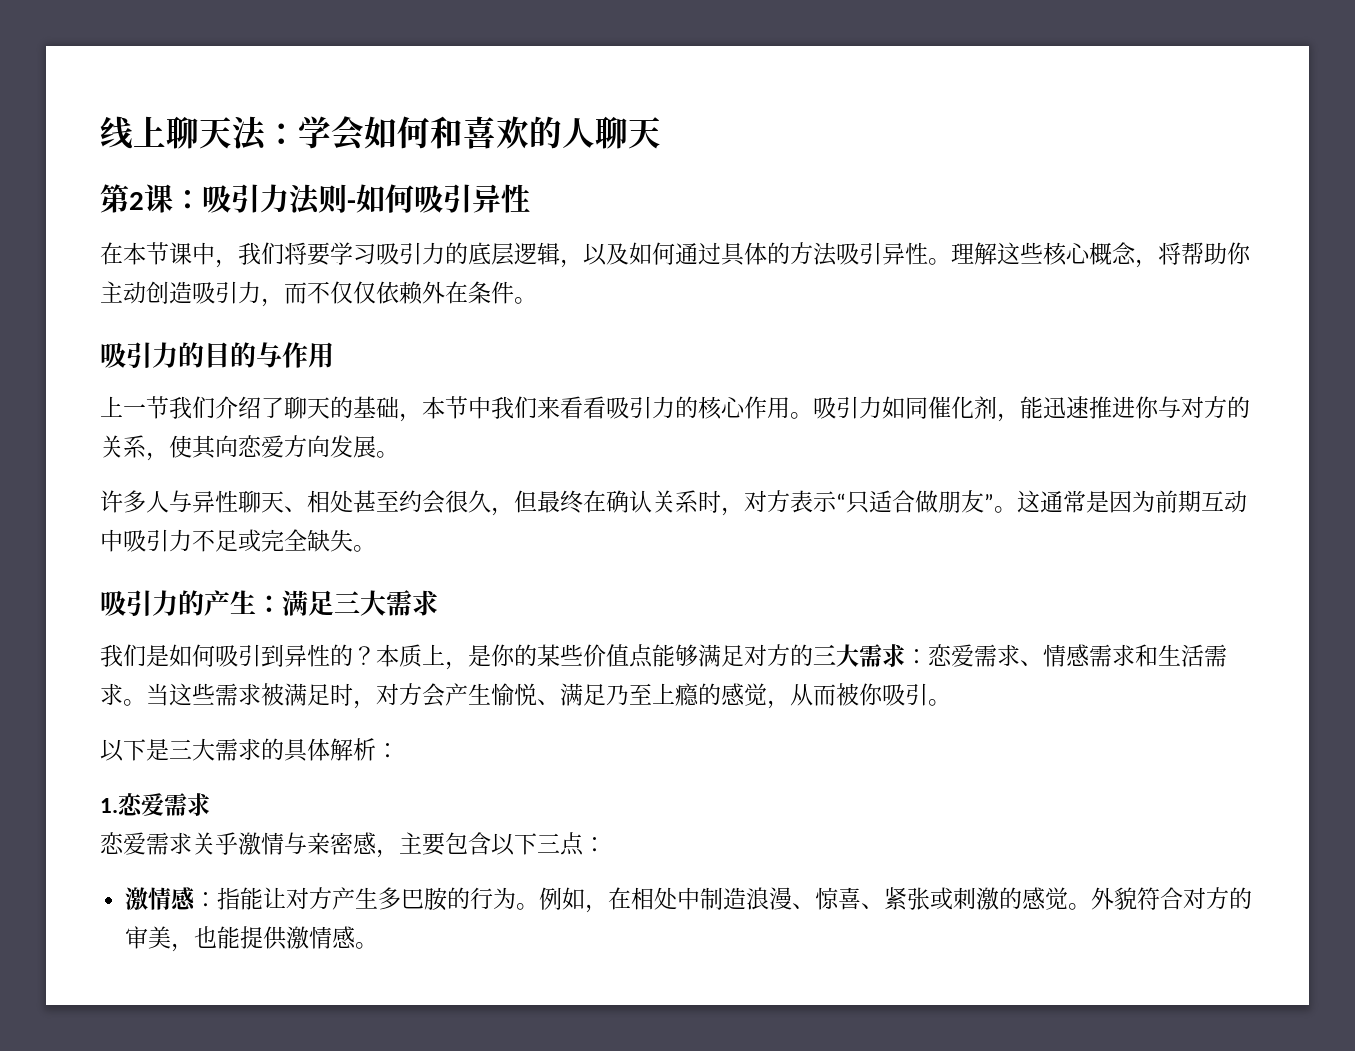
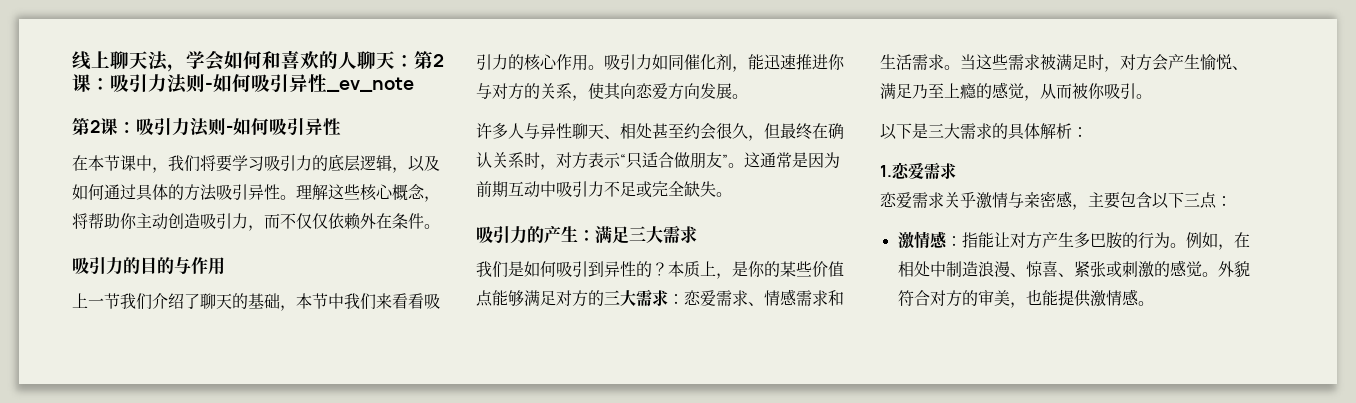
- 线上聊天法：学会如何和喜欢的人聊天
+ 线上聊天法，学会如何和喜欢的人聊天：第2课：吸引力法则-如何吸引异性_ev_note

